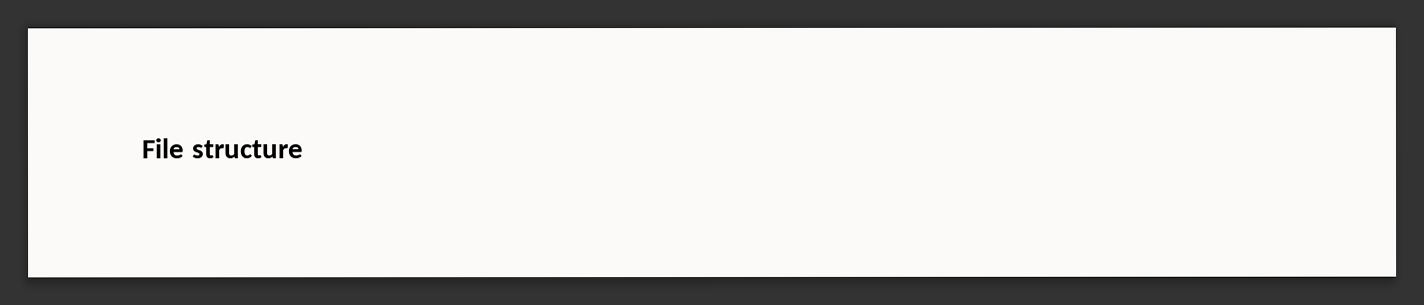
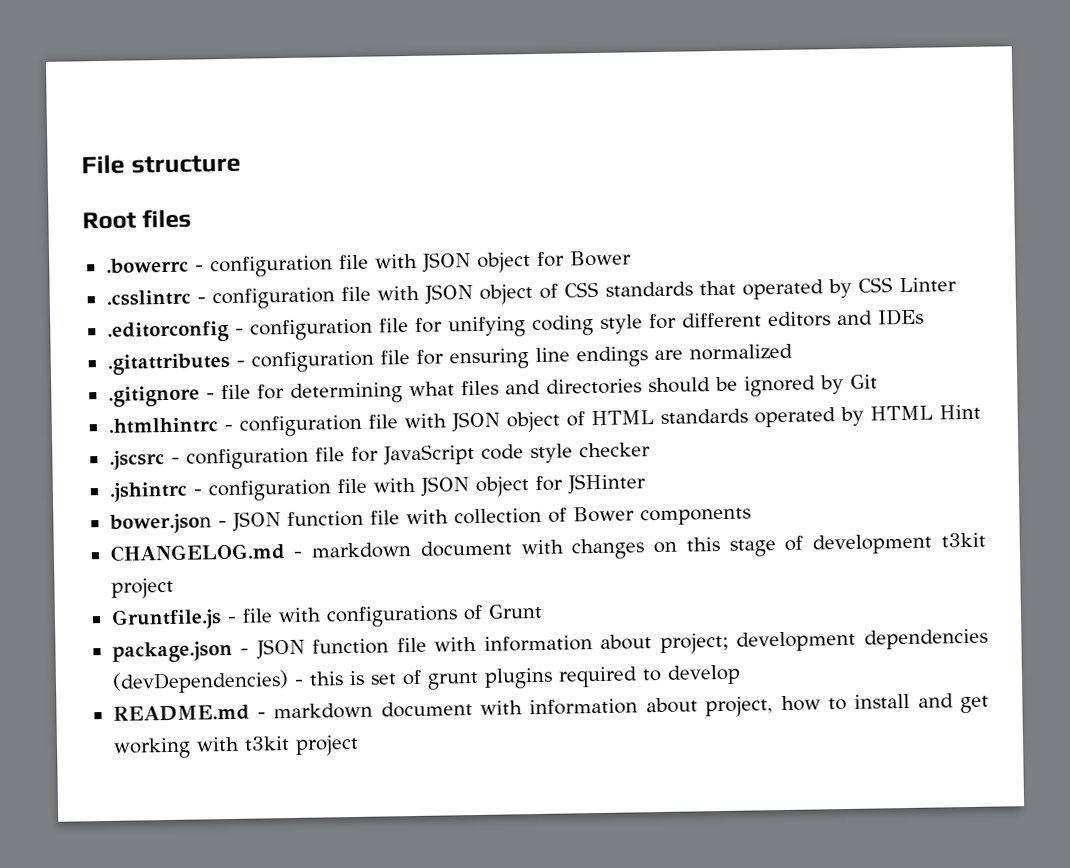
+ Root files
+ .bowerrc - configuration file with JSON object for Bower
+ .csslintrc - configuration file with JSON object of CSS standards that operated by CSS Linter
+ .editorconfig - configuration file for unifying coding style for different editors and IDEs
+ .gitattributes - configuration file for ensuring line endings are normalized
+ .gitignore - file for determining what files and directories should be ignored by Git
+ .htmlhintrc - configuration file with JSON object of HTML standards operated by HTML Hint
+ .jscsrc - configuration file for JavaScript code style checker
+ .jshintrc - configuration file with JSON object for JSHinter
+ bower.json - JSON function file with collection of Bower components
+ CHANGELOG.md - markdown document with changes on this stage of development t3kit project
+ Gruntfile.js - file with configurations of Grunt
+ package.json - JSON function file with information about project; development dependencies (devDependencies) - this is set of grunt plugins required to develop
+ README.md - markdown document with information about project, how to install and get working with t3kit project

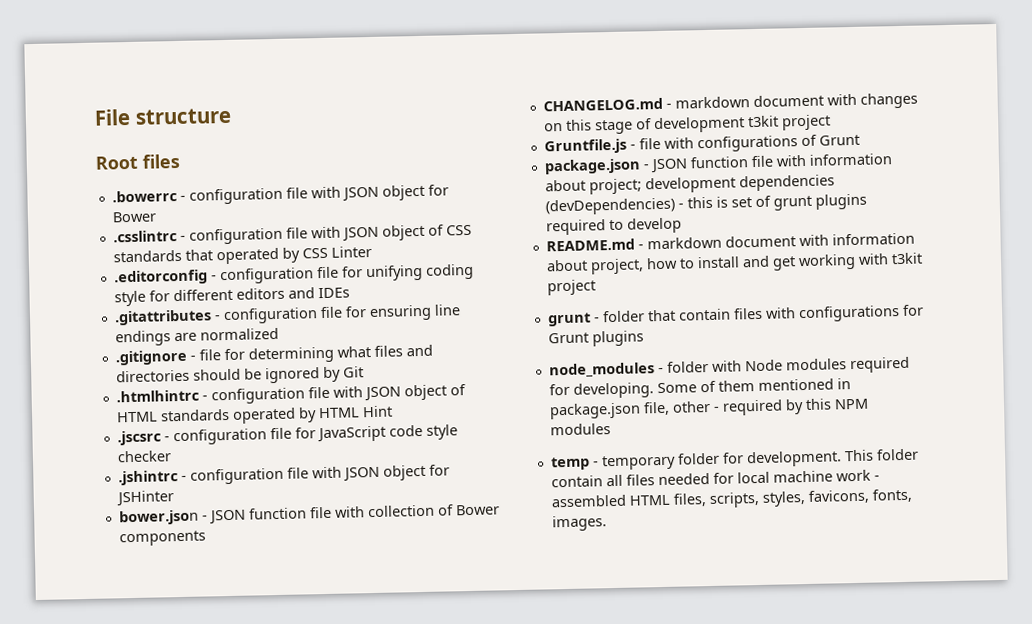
+ grunt - folder that contain files with configurations for Grunt plugins
+ node_modules - folder with Node modules required for developing. Some of them mentioned in package.json file, other - required by this NPM modules
+ temp - temporary folder for development. This folder contain all files needed for local machine work - assembled HTML files, scripts, styles, favicons, fonts, images.

